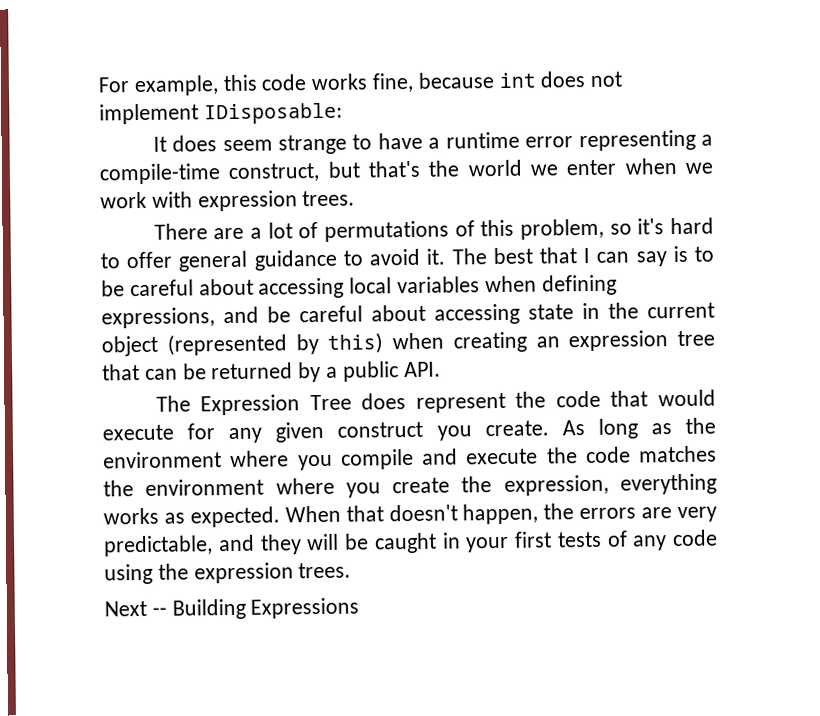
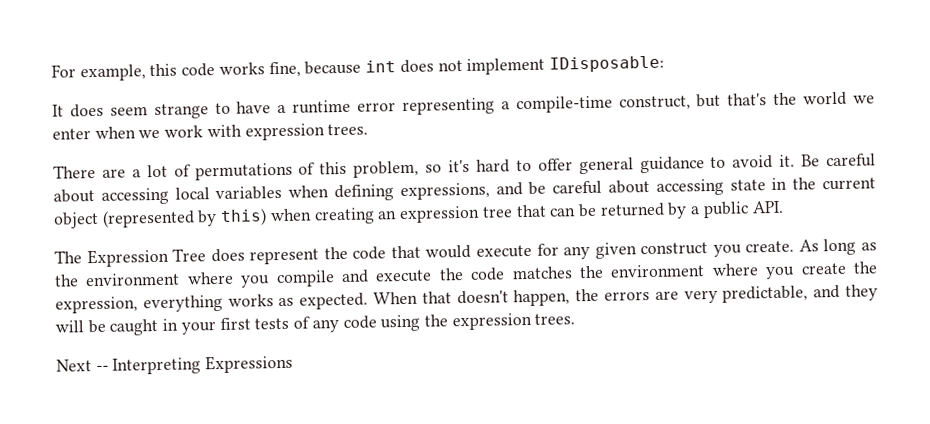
- The best that I can say is to be careful about accessing local variables when defining expressions, and be careful about accessing state in the current object (represented by this) when creating an expression tree that can be returned by a public API.
+ Be careful about accessing local variables when defining expressions, and be careful about accessing state in the current object (represented by this) when creating an expression tree that can be returned by a public API.
- Next -- Building Expressions
+ Next -- Interpreting Expressions

